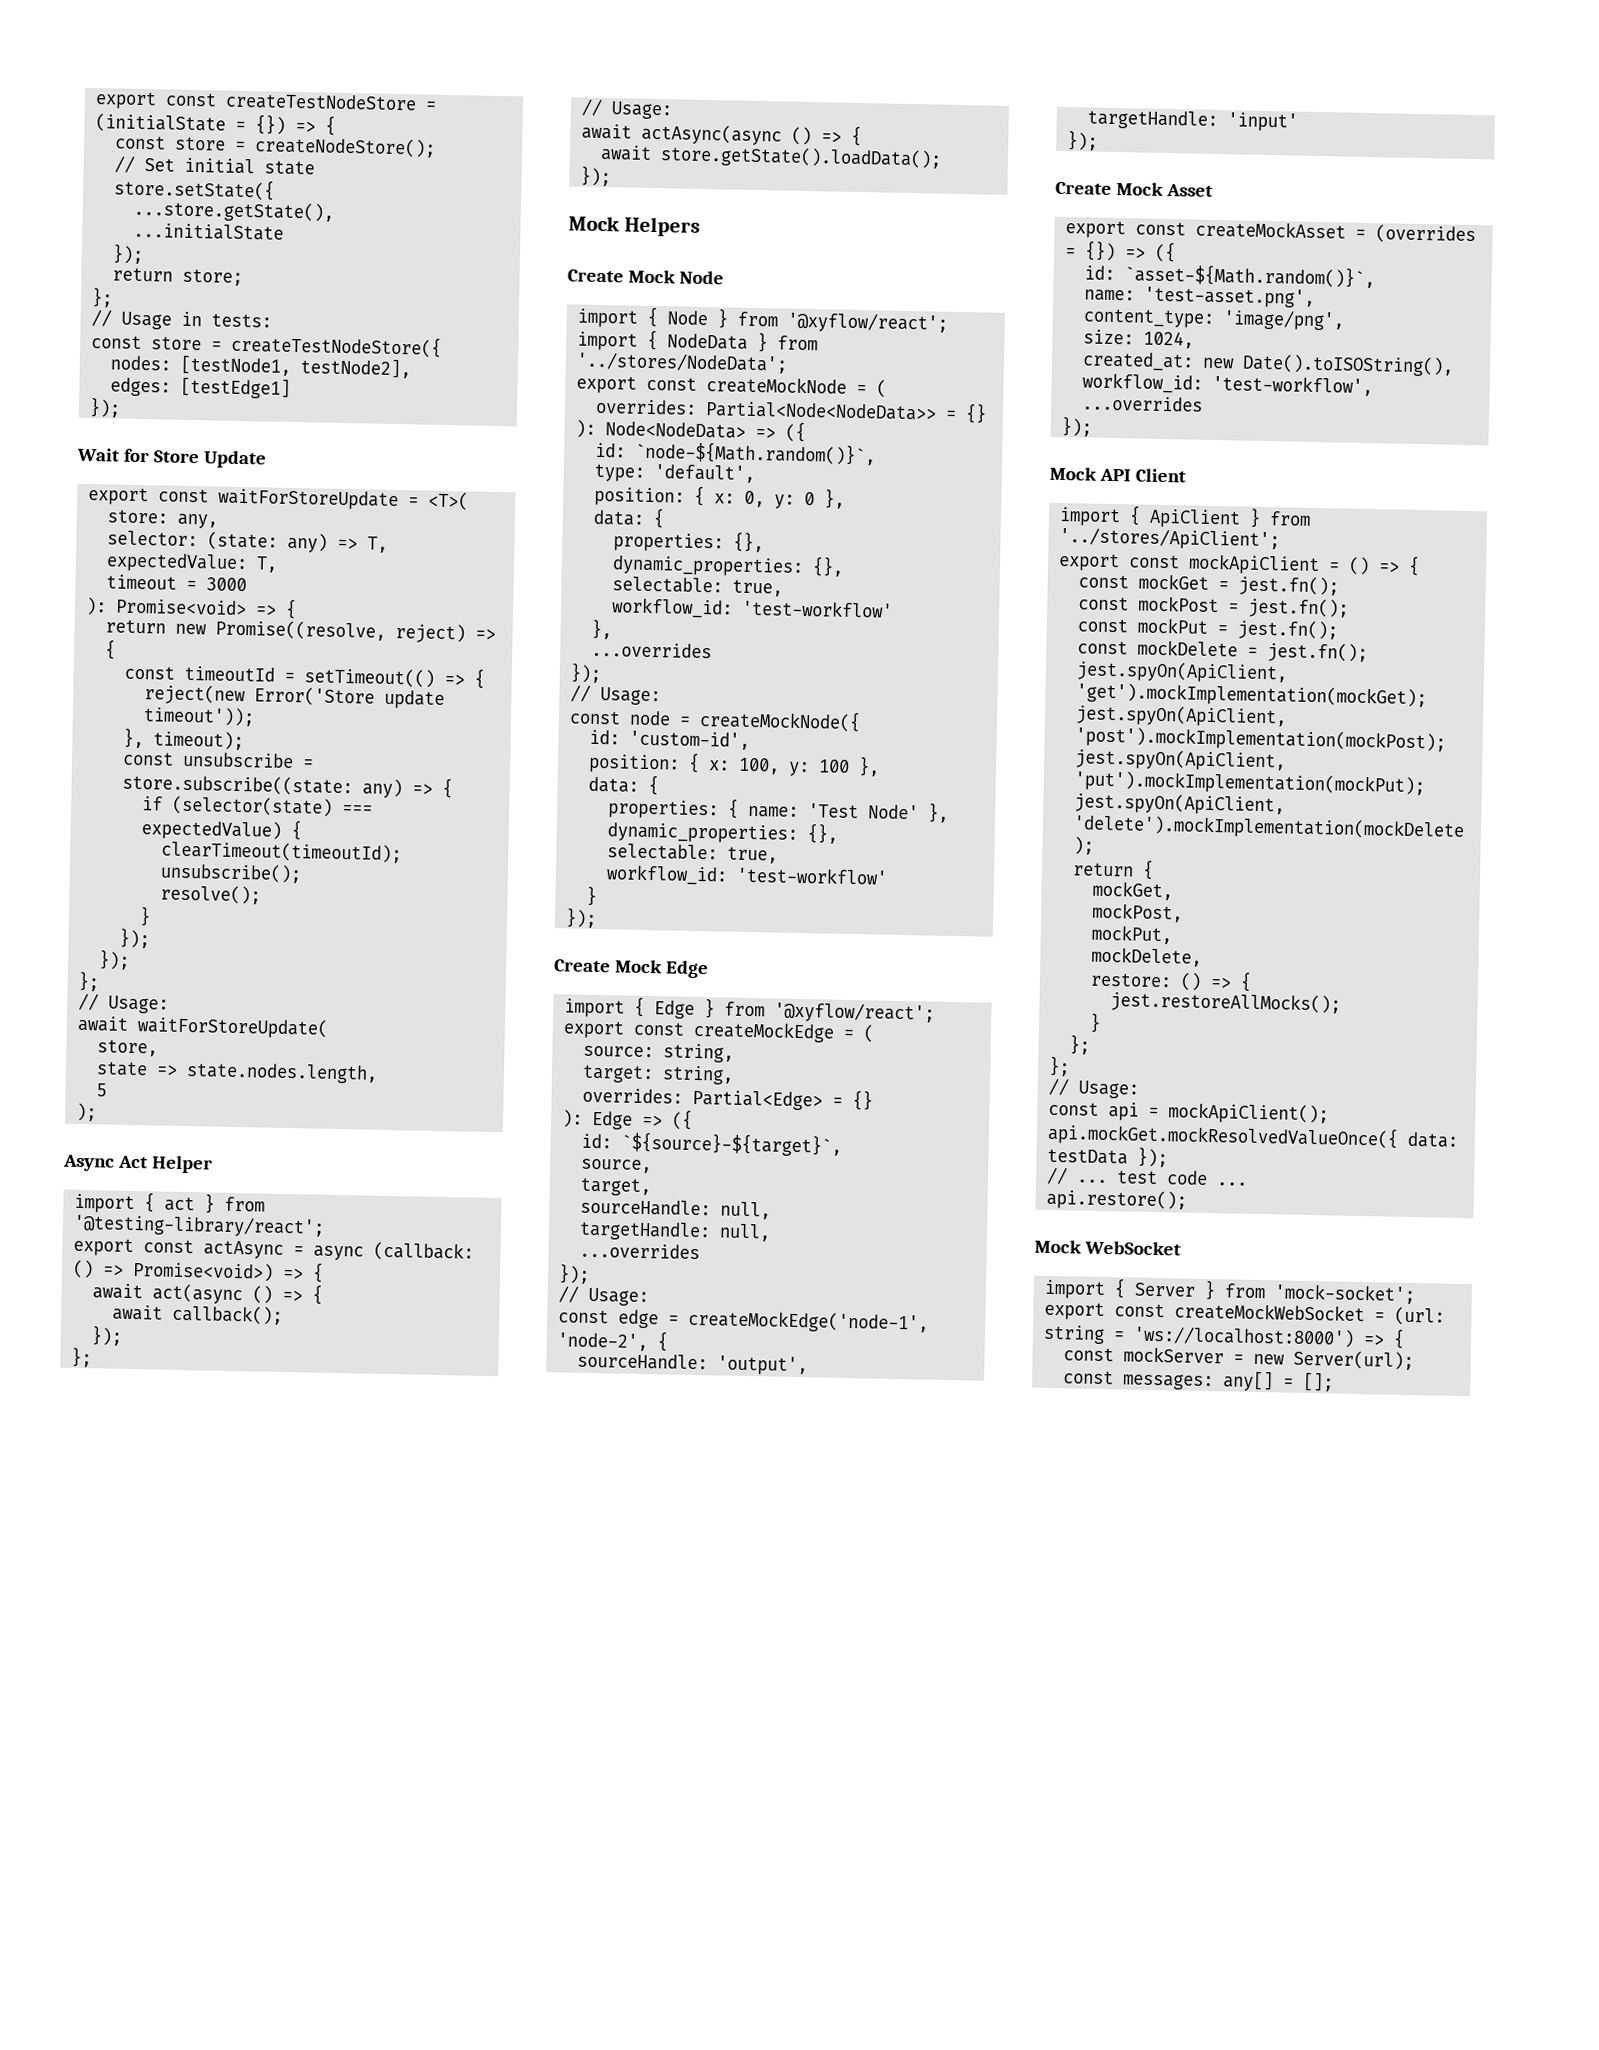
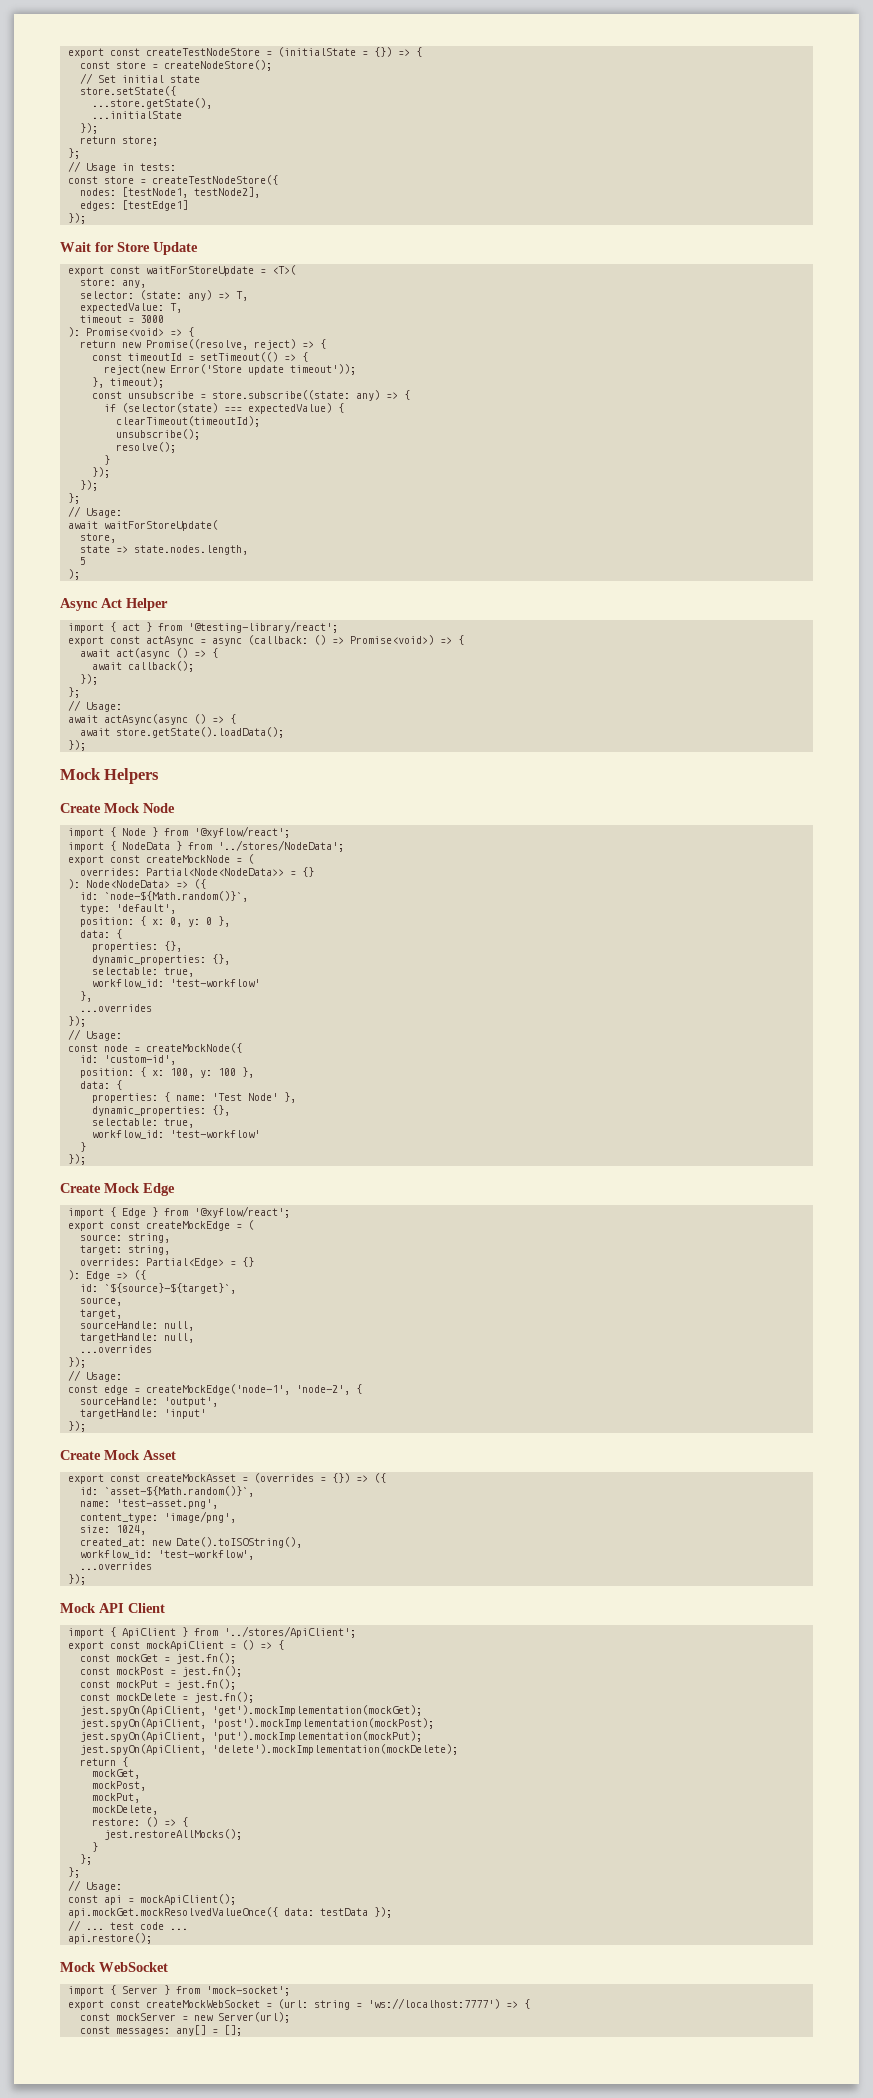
- export const createMockWebSocket = (url: string = 'ws://localhost:8000') => {
+ export const createMockWebSocket = (url: string = 'ws://localhost:7777') => {

